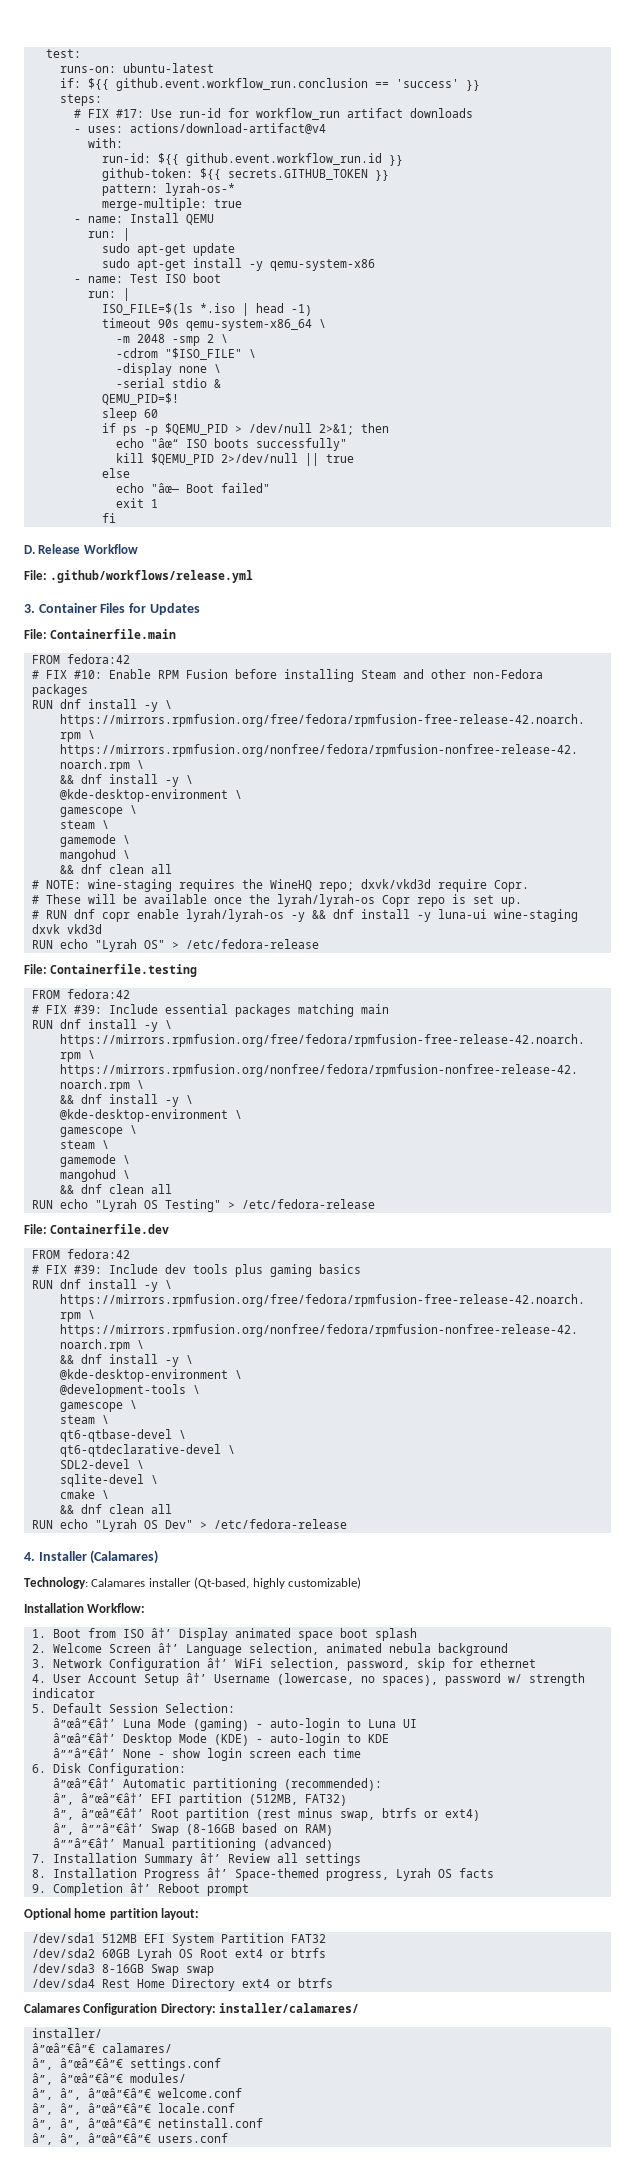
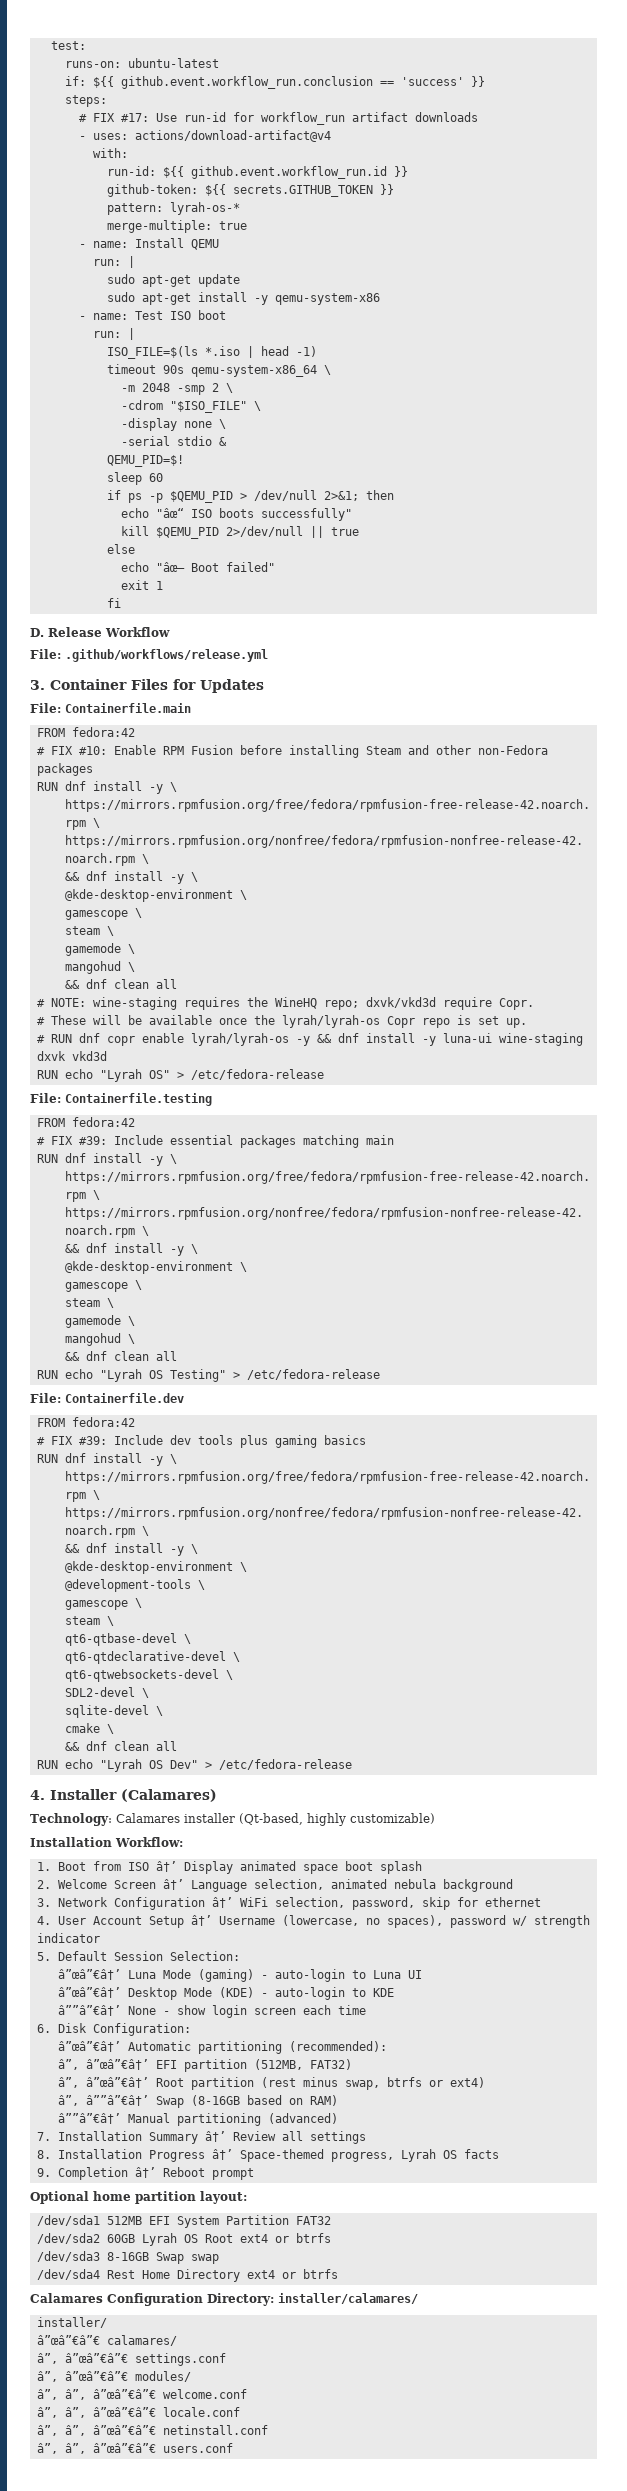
+ qt6-qtwebsockets-devel \

